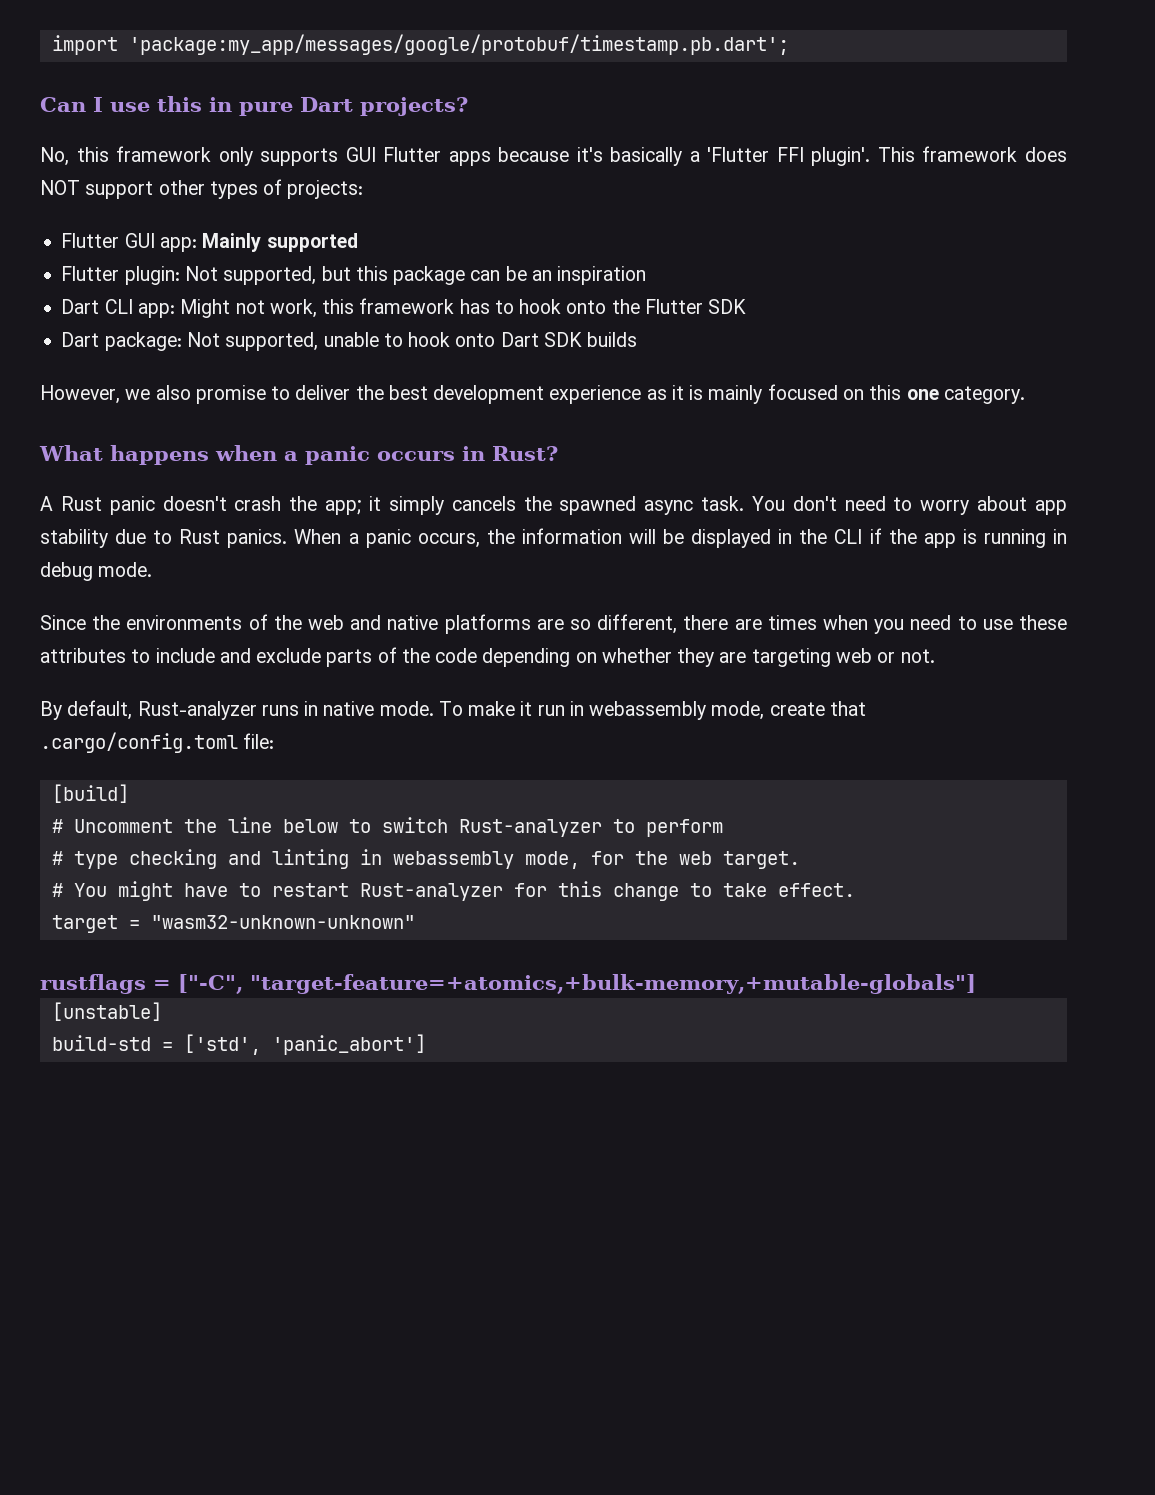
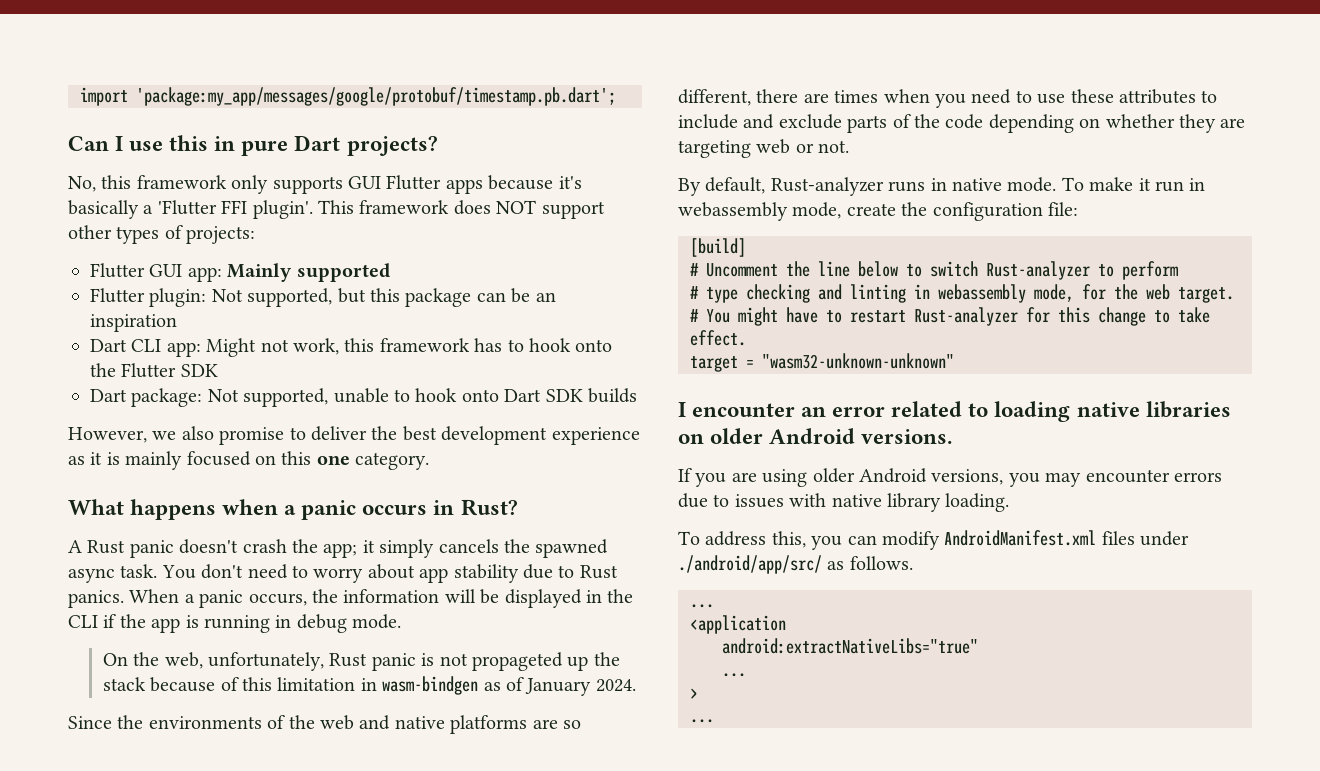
+ On the web, unfortunately, Rust panic is not propageted up the stack because of this limitation in wasm-bindgen as of January 2024.
- To make it run in webassembly mode, create that .cargo/config.toml file:
+ To make it run in webassembly mode, create the configuration file:
- rustflags = ["-C", "target-feature=+atomics,+bulk-memory,+mutable-globals"]
- [unstable]
- build-std = ['std', 'panic_abort']
+ I encounter an error related to loading native libraries on older Android versions.
+ If you are using older Android versions, you may encounter errors due to issues with native library loading.
+ To address this, you can modify AndroidManifest.xml files under ./android/app/src/ as follows.
+ ...
+ <application
+ android:extractNativeLibs="true"
+ ...
+ >
+ ...

